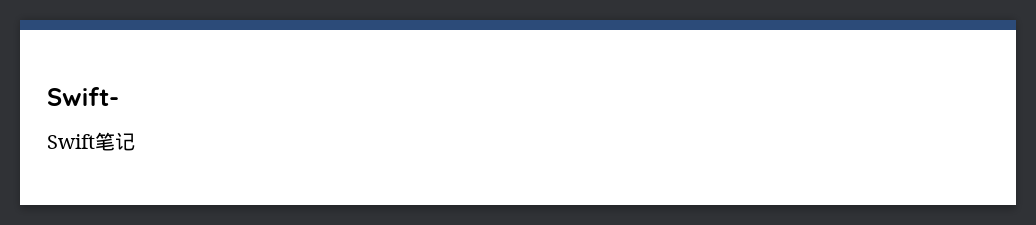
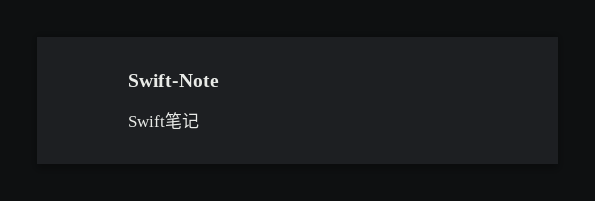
- Swift-
+ Swift-Note

